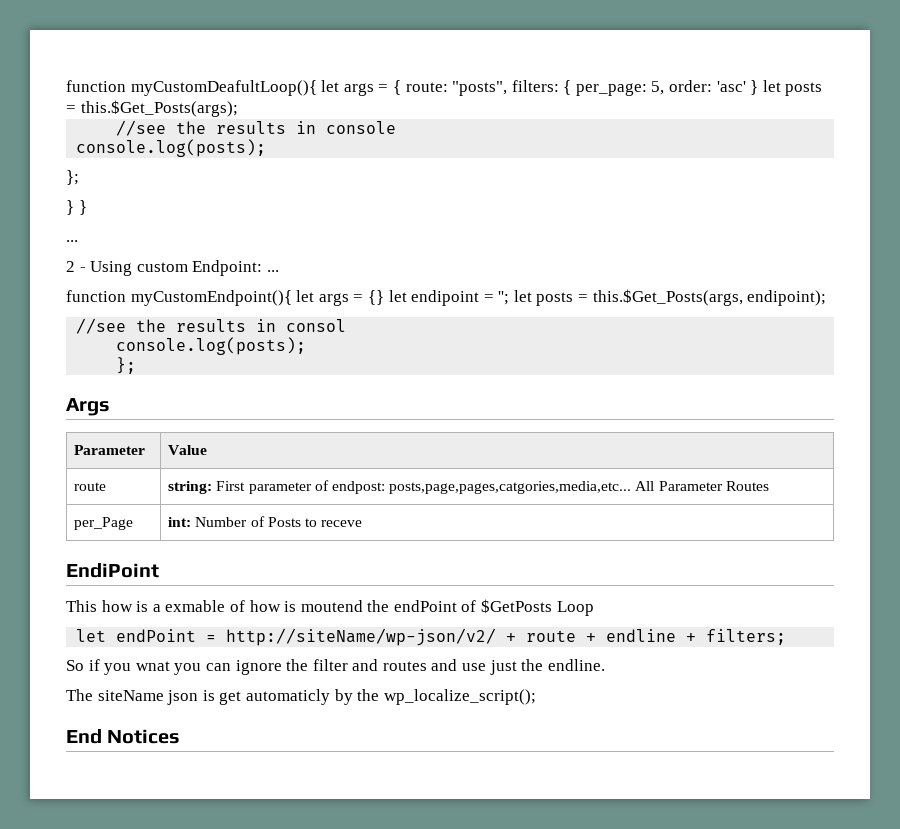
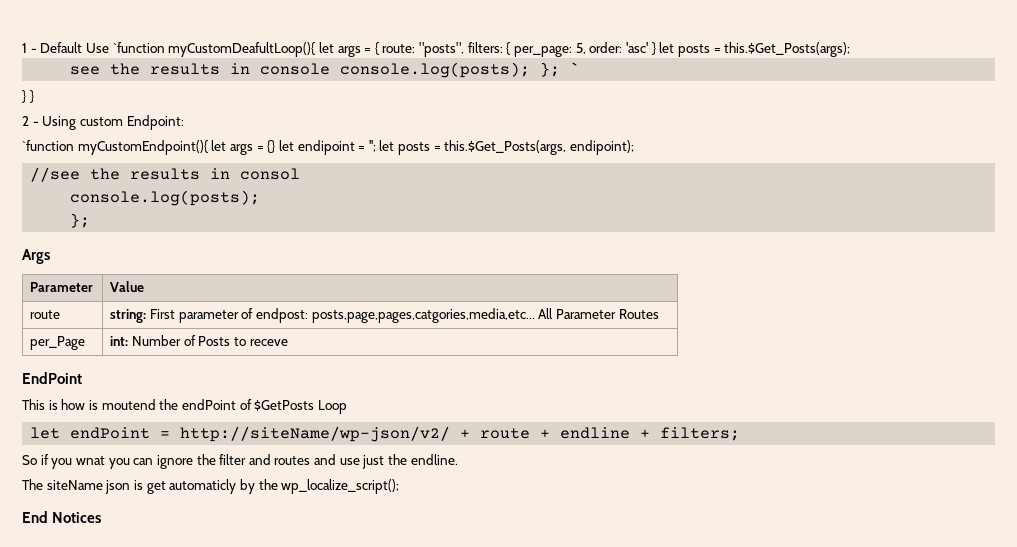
- function myCustomDeafultLoop(){ let args = { route: "posts", filters: { per_page: 5, order: 'asc' } let posts = this.$Get_Posts(args);
+ 1 - Default Use `function myCustomDeafultLoop(){ let args = { route: "posts", filters: { per_page: 5, order: 'asc' } let posts = this.$Get_Posts(args);
- //see the results in console
- console.log(posts);
- };
+ see the results in console console.log(posts); }; `
  } }
- ...
- 2 - Using custom Endpoint: ...
- function myCustomEndpoint(){ let args = {} let endipoint = ''; let posts = this.$Get_Posts(args, endipoint);
+ 2 - Using custom Endpoint:
+ `function myCustomEndpoint(){ let args = {} let endipoint = ''; let posts = this.$Get_Posts(args, endipoint);
- EndiPoint
+ EndPoint
- This how is a exmable of how is moutend the endPoint of $GetPosts Loop
+ This is how is moutend the endPoint of $GetPosts Loop

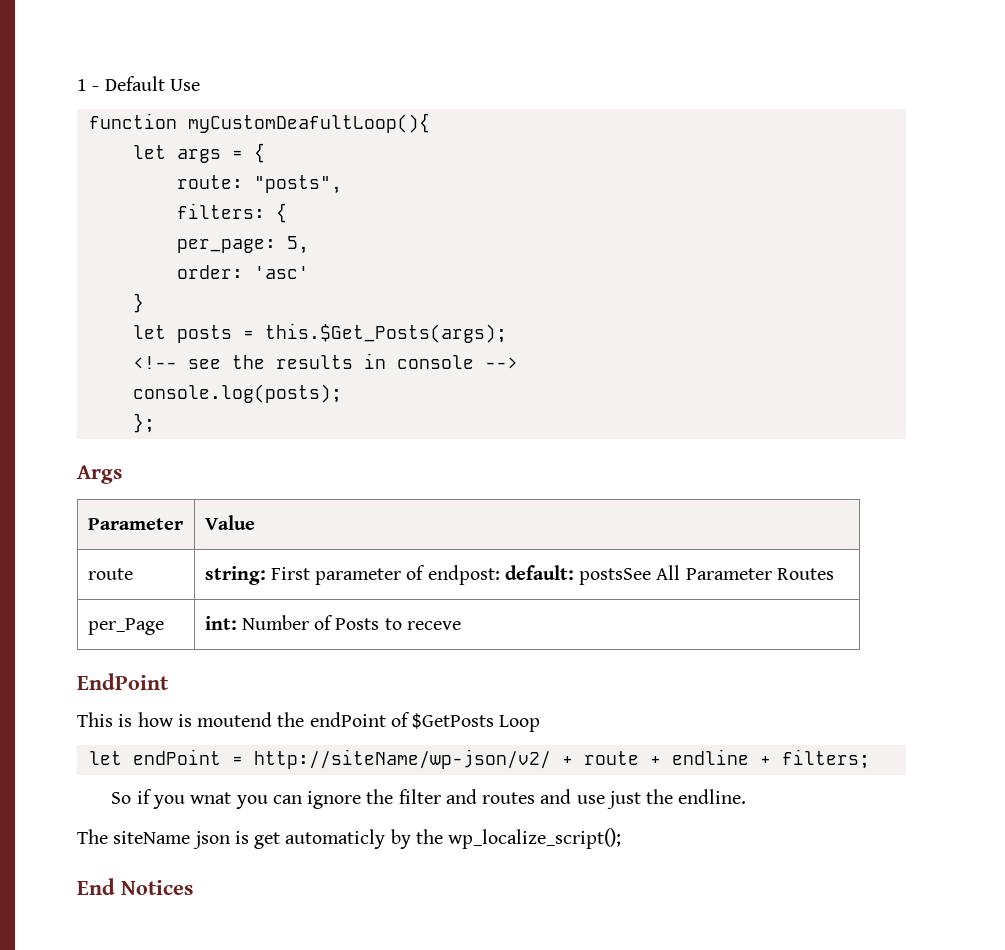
- 1 - Default Use `function myCustomDeafultLoop(){ let args = { route: "posts", filters: { per_page: 5, order: 'asc' } let posts = this.$Get_Posts(args);
+ 1 - Default Use
+ function myCustomDeafultLoop(){
+ let args = {
+ route: "posts",
+ filters: {
+ per_page: 5,
+ order: 'asc'
+ }
+ let posts = this.$Get_Posts(args);
- see the results in console console.log(posts); }; `
- } }
- 2 - Using custom Endpoint:
- `function myCustomEndpoint(){ let args = {} let endipoint = ''; let posts = this.$Get_Posts(args, endipoint);
- //see the results in consol
+ <!-- see the results in console -->
- route | string: First parameter of endpost: posts,page,pages,catgories,media,etc... All Parameter Routes
+ route | string: First parameter of endpost: default: postsSee All Parameter Routes

